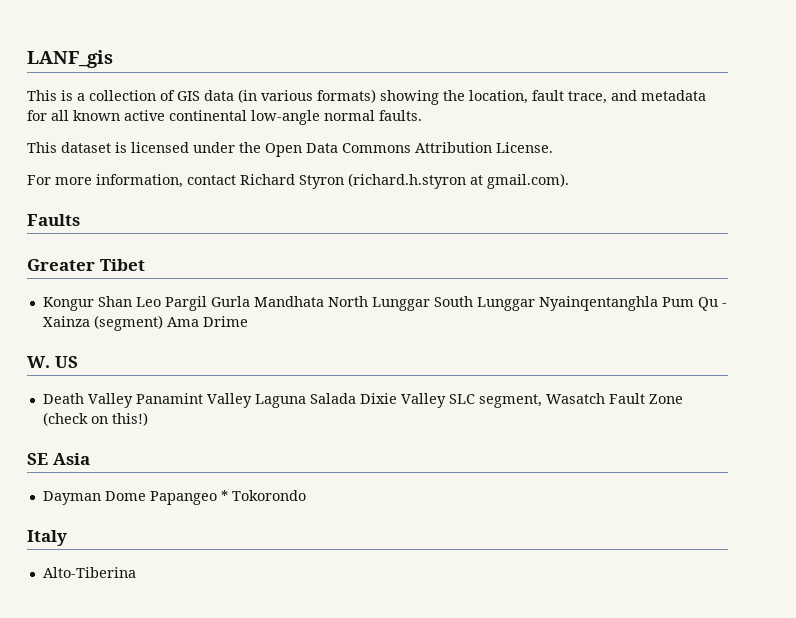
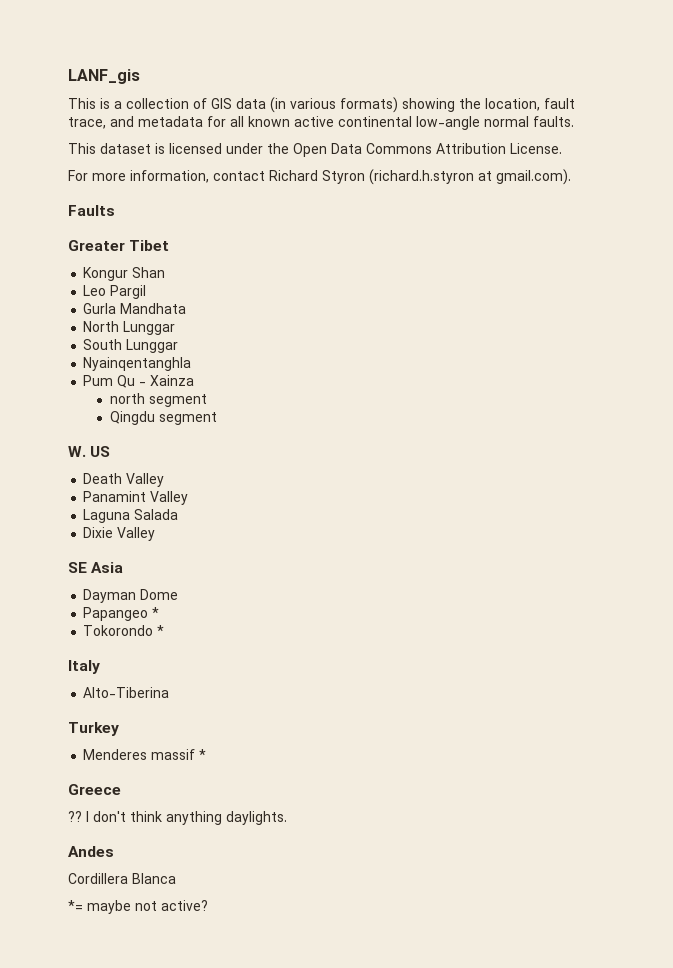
- Kongur Shan Leo Pargil Gurla Mandhata North Lunggar South Lunggar Nyainqentanghla Pum Qu - Xainza (segment) Ama Drime
+ Kongur Shan
+ Leo Pargil
+ Gurla Mandhata
+ North Lunggar
+ South Lunggar
+ Nyainqentanghla
+ Pum Qu - Xainza
+ north segment
+ Qingdu segment
- Death Valley Panamint Valley Laguna Salada Dixie Valley SLC segment, Wasatch Fault Zone (check on this!)
+ Death Valley
+ Panamint Valley
+ Laguna Salada
+ Dixie Valley
- Dayman Dome Papangeo * Tokorondo
+ Dayman Dome
+ Papangeo *
+ Tokorondo *
+ Turkey
+ Menderes massif *
+ Greece
+ ?? I don't think anything daylights.
+ Andes
+ Cordillera Blanca
+ *= maybe not active?

